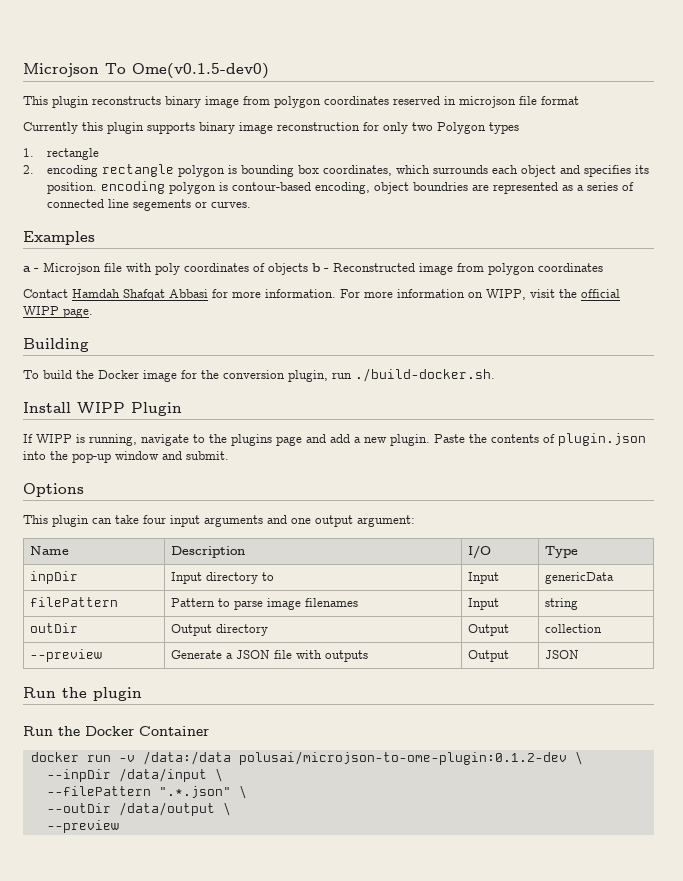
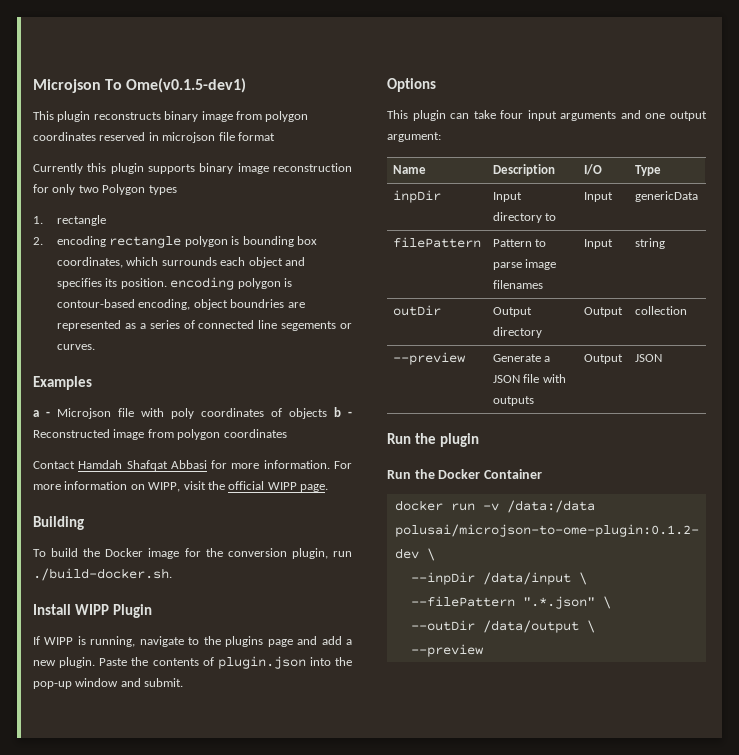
- Microjson To Ome(v0.1.5-dev0)
+ Microjson To Ome(v0.1.5-dev1)

